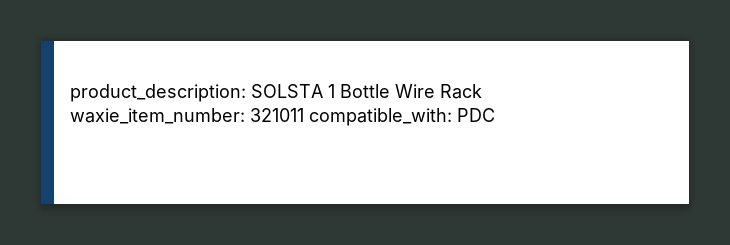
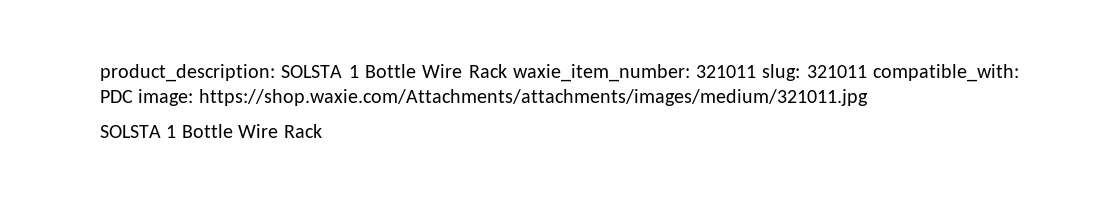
- product_description: SOLSTA 1 Bottle Wire Rack waxie_item_number: 321011 compatible_with: PDC
+ product_description: SOLSTA 1 Bottle Wire Rack waxie_item_number: 321011 slug: 321011 compatible_with: PDC image: https://shop.waxie.com/Attachments/attachments/images/medium/321011.jpg
+ SOLSTA 1 Bottle Wire Rack

